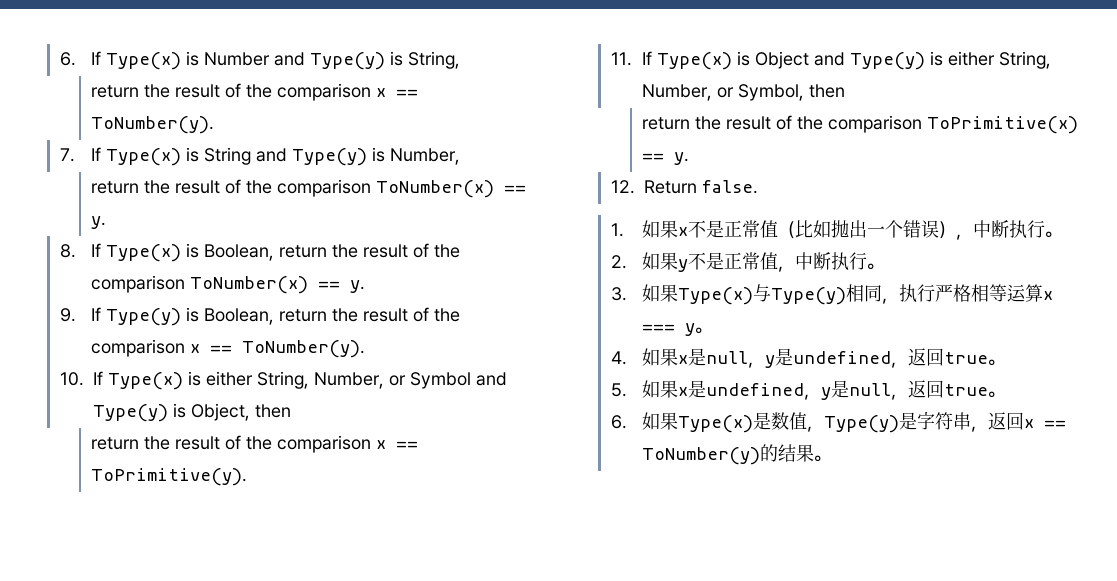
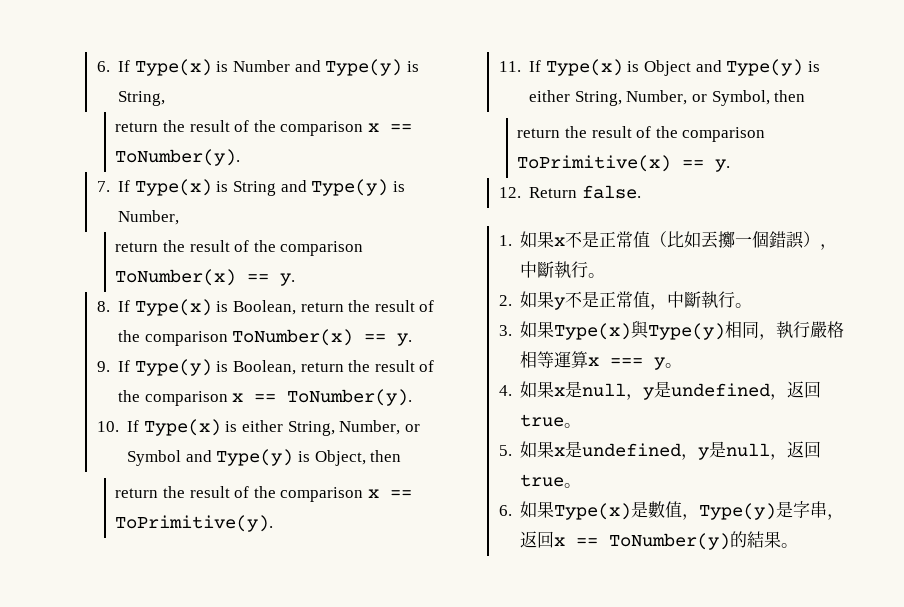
- 1.如果x不是正常值（比如抛出一个错误），中断执行。
+ 1.如果x不是正常值（比如丟擲一個錯誤），中斷執行。
- 2.如果y不是正常值，中断执行。
+ 2.如果y不是正常值，中斷執行。
- 3.如果Type(x)与Type(y)相同，执行严格相等运算x === y。
+ 3.如果Type(x)與Type(y)相同，執行嚴格相等運算x === y。
- 6.如果Type(x)是数值，Type(y)是字符串，返回x == ToNumber(y)的结果。
+ 6.如果Type(x)是數值，Type(y)是字串，返回x == ToNumber(y)的結果。

